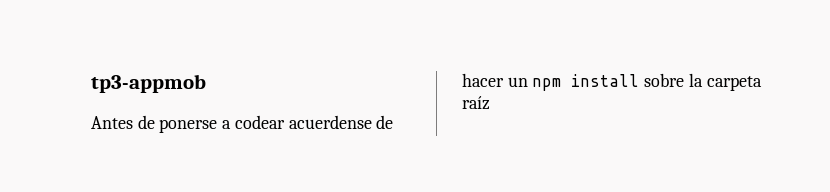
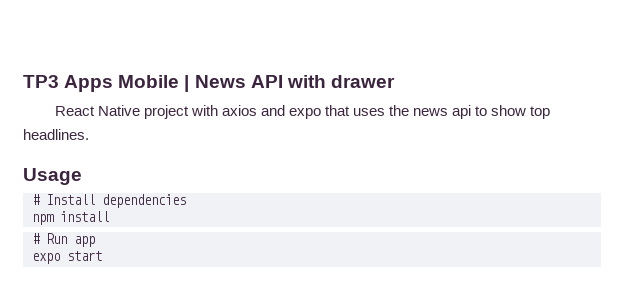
- tp3-appmob
- Antes de ponerse a codear acuerdense de hacer un npm install sobre la carpeta raíz
+ TP3 Apps Mobile | News API with drawer
+ React Native project with axios and expo that uses the news api to show top headlines.
+ Usage
+ # Install dependencies
+ npm install
+ # Run app
+ expo start

